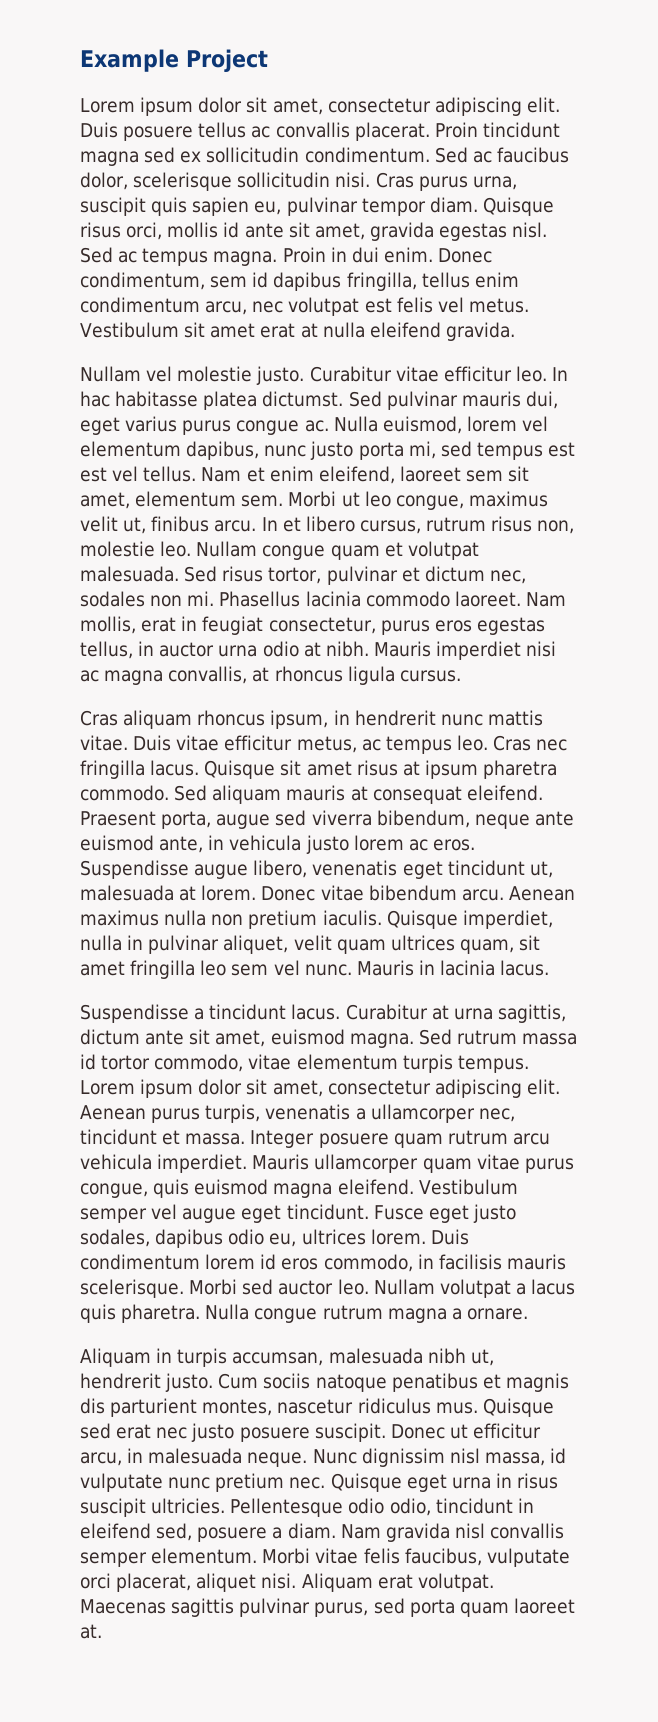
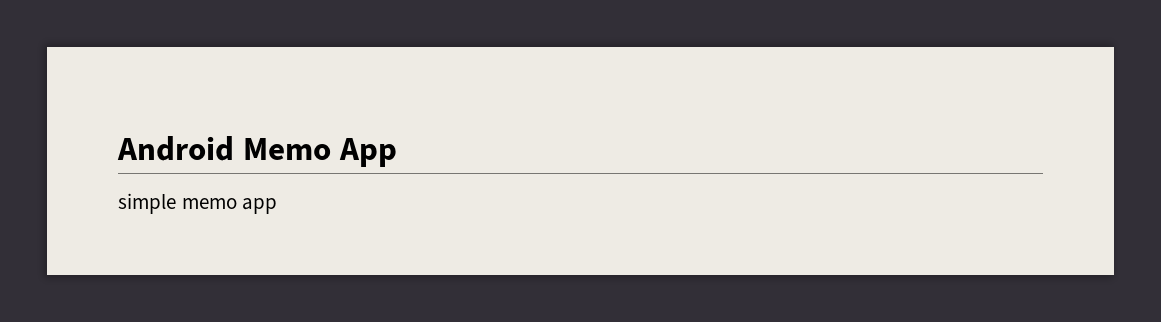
- Example Project
- Lorem ipsum dolor sit amet, consectetur adipiscing elit. Duis posuere tellus ac convallis placerat. Proin tincidunt magna sed ex sollicitudin condimentum. Sed ac faucibus dolor, scelerisque sollicitudin nisi. Cras purus urna, suscipit quis sapien eu, pulvinar tempor diam. Quisque risus orci, mollis id ante sit amet, gravida egestas nisl. Sed ac tempus magna. Proin in dui enim. Donec condimentum, sem id dapibus fringilla, tellus enim condimentum arcu, nec volutpat est felis vel metus. Vestibulum sit amet erat at nulla eleifend gravida.
- Nullam vel molestie justo. Curabitur vitae efficitur leo. In hac habitasse platea dictumst. Sed pulvinar mauris dui, eget varius purus congue ac. Nulla euismod, lorem vel elementum dapibus, nunc justo porta mi, sed tempus est est vel tellus. Nam et enim eleifend, laoreet sem sit amet, elementum sem. Morbi ut leo congue, maximus velit ut, finibus arcu. In et libero cursus, rutrum risus non, molestie leo. Nullam congue quam et volutpat malesuada. Sed risus tortor, pulvinar et dictum nec, sodales non mi. Phasellus lacinia commodo laoreet. Nam mollis, erat in feugiat consectetur, purus eros egestas tellus, in auctor urna odio at nibh. Mauris imperdiet nisi ac magna convallis, at rhoncus ligula cursus.
- Cras aliquam rhoncus ipsum, in hendrerit nunc mattis vitae. Duis vitae efficitur metus, ac tempus leo. Cras nec fringilla lacus. Quisque sit amet risus at ipsum pharetra commodo. Sed aliquam mauris at consequat eleifend. Praesent porta, augue sed viverra bibendum, neque ante euismod ante, in vehicula justo lorem ac eros. Suspendisse augue libero, venenatis eget tincidunt ut, malesuada at lorem. Donec vitae bibendum arcu. Aenean maximus nulla non pretium iaculis. Quisque imperdiet, nulla in pulvinar aliquet, velit quam ultrices quam, sit amet fringilla leo sem vel nunc. Mauris in lacinia lacus.
- Suspendisse a tincidunt lacus. Curabitur at urna sagittis, dictum ante sit amet, euismod magna. Sed rutrum massa id tortor commodo, vitae elementum turpis tempus. Lorem ipsum dolor sit amet, consectetur adipiscing elit. Aenean purus turpis, venenatis a ullamcorper nec, tincidunt et massa. Integer posuere quam rutrum arcu vehicula imperdiet. Mauris ullamcorper quam vitae purus congue, quis euismod magna eleifend. Vestibulum semper vel augue eget tincidunt. Fusce eget justo sodales, dapibus odio eu, ultrices lorem. Duis condimentum lorem id eros commodo, in facilisis mauris scelerisque. Morbi sed auctor leo. Nullam volutpat a lacus quis pharetra. Nulla congue rutrum magna a ornare.
- Aliquam in turpis accumsan, malesuada nibh ut, hendrerit justo. Cum sociis natoque penatibus et magnis dis parturient montes, nascetur ridiculus mus. Quisque sed erat nec justo posuere suscipit. Donec ut efficitur arcu, in malesuada neque. Nunc dignissim nisl massa, id vulputate nunc pretium nec. Quisque eget urna in risus suscipit ultricies. Pellentesque odio odio, tincidunt in eleifend sed, posuere a diam. Nam gravida nisl convallis semper elementum. Morbi vitae felis faucibus, vulputate orci placerat, aliquet nisi. Aliquam erat volutpat. Maecenas sagittis pulvinar purus, sed porta quam laoreet at.
+ Android Memo App
+ simple memo app

